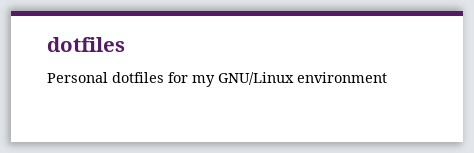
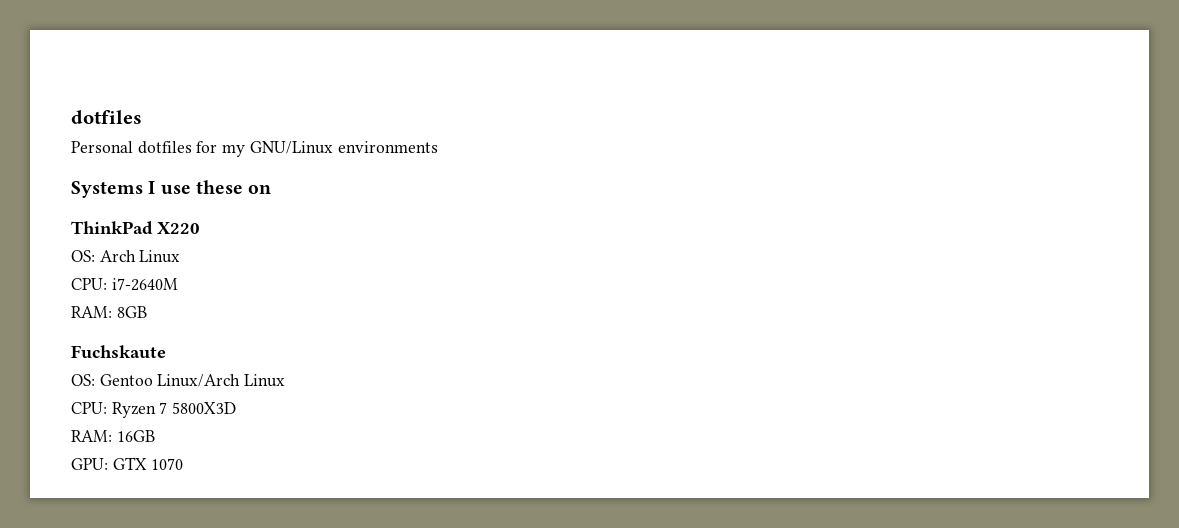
- Personal dotfiles for my GNU/Linux environment
+ Personal dotfiles for my GNU/Linux environments
+ Systems I use these on
+ ThinkPad X220
+ OS: Arch Linux
+ CPU: i7-2640M
+ RAM: 8GB
+ Fuchskaute
+ OS: Gentoo Linux/Arch Linux
+ CPU: Ryzen 7 5800X3D
+ RAM: 16GB
+ GPU: GTX 1070

